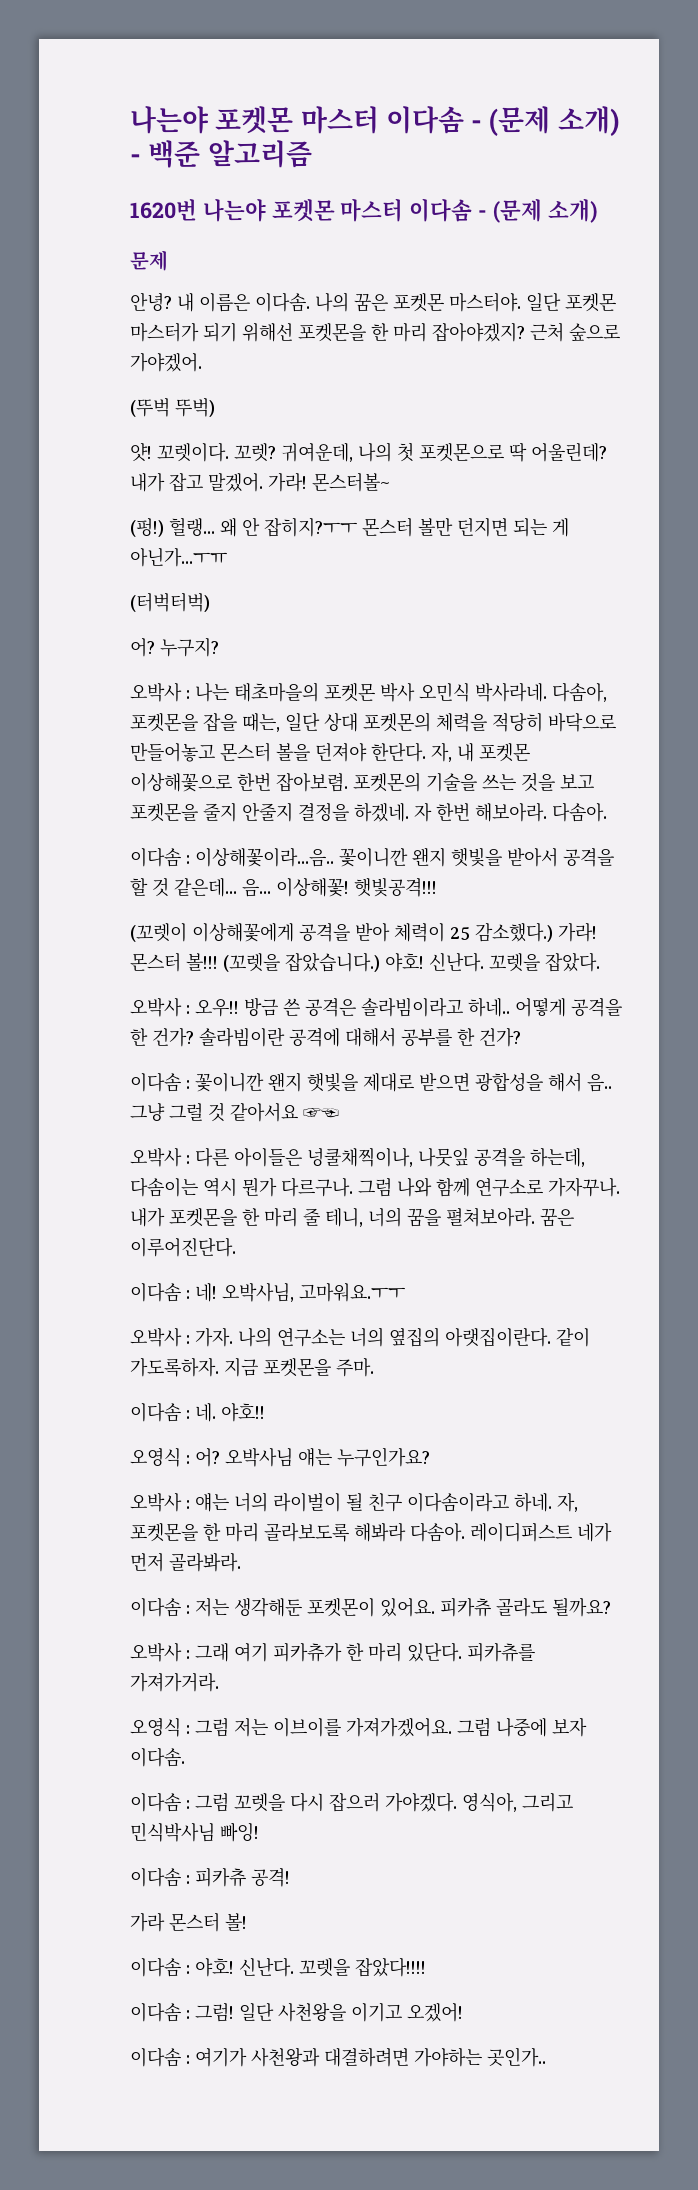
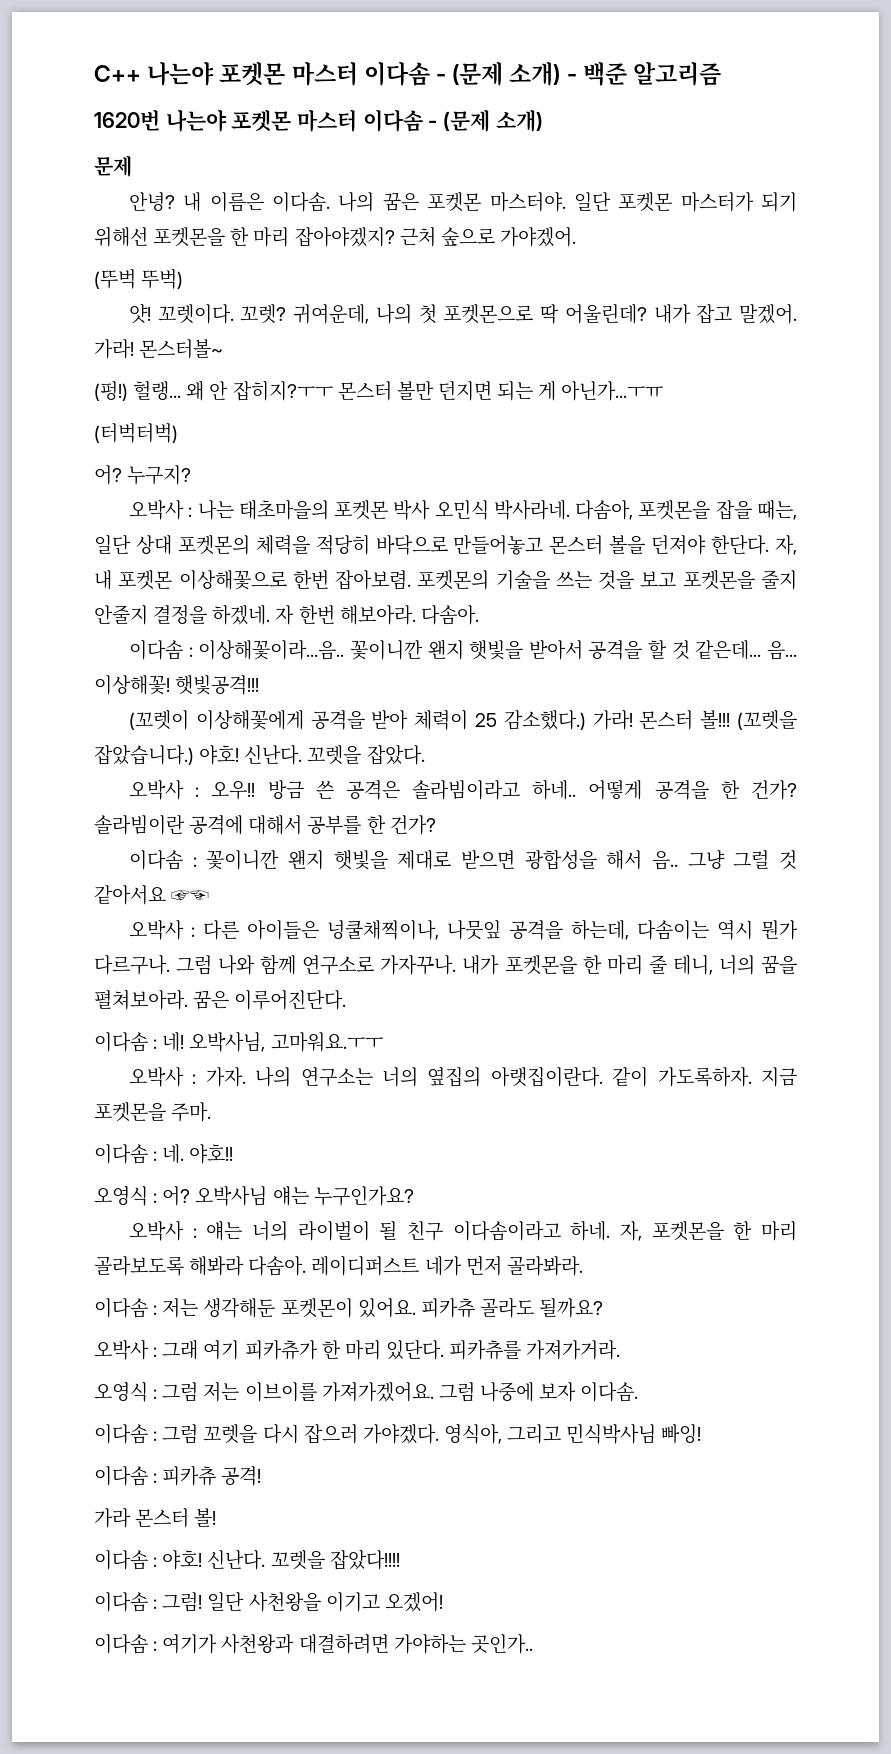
- 나는야 포켓몬 마스터 이다솜 - (문제 소개) - 백준 알고리즘
+ C++ 나는야 포켓몬 마스터 이다솜 - (문제 소개) - 백준 알고리즘

